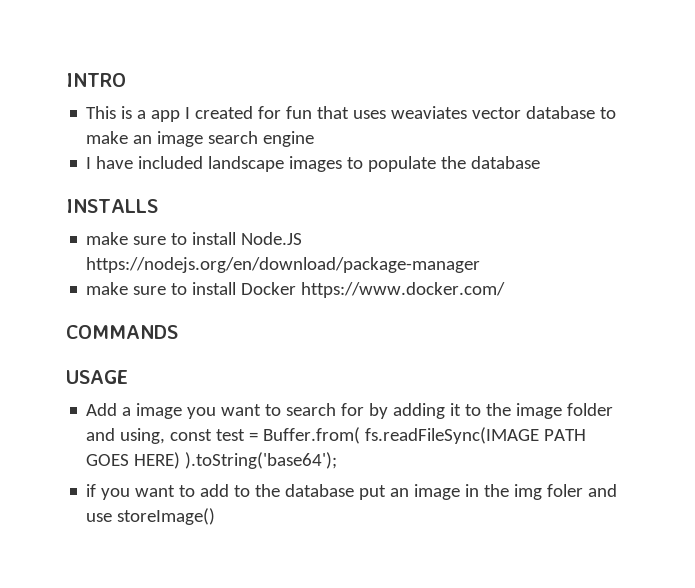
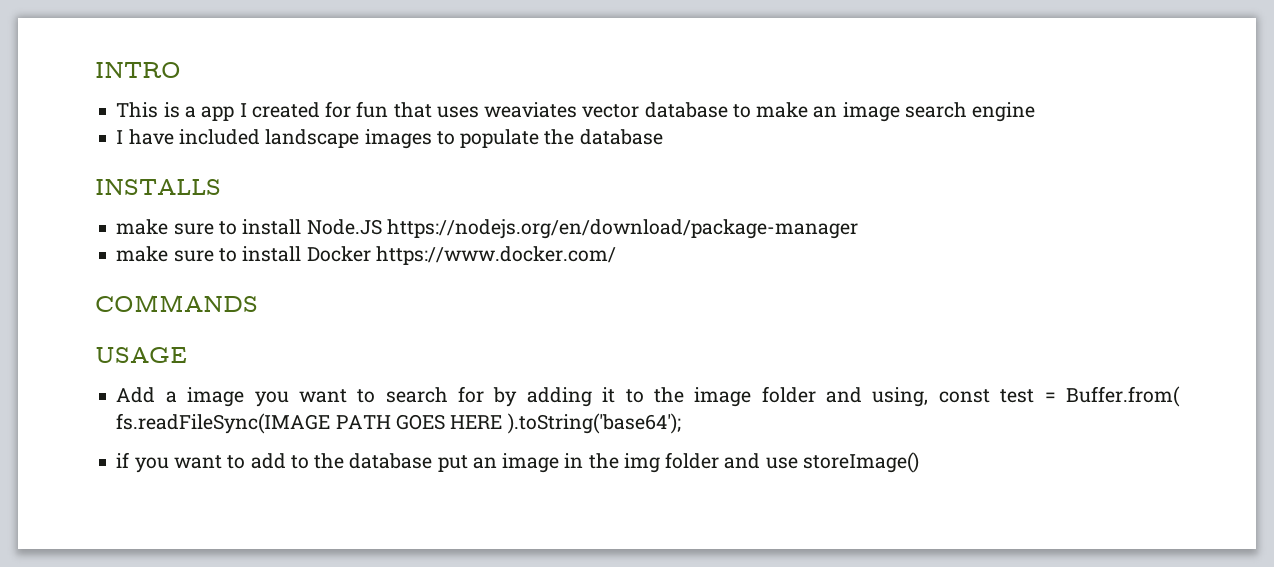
- Add a image you want to search for by adding it to the image folder and using, const test = Buffer.from( fs.readFileSync(IMAGE PATH GOES HERE) ).toString('base64');
+ Add a image you want to search for by adding it to the image folder and using, const test = Buffer.from( fs.readFileSync(IMAGE PATH GOES HERE ).toString('base64');
- if you want to add to the database put an image in the img foler and use storeImage()
+ if you want to add to the database put an image in the img folder and use storeImage()

